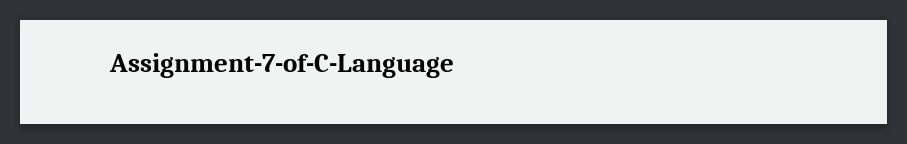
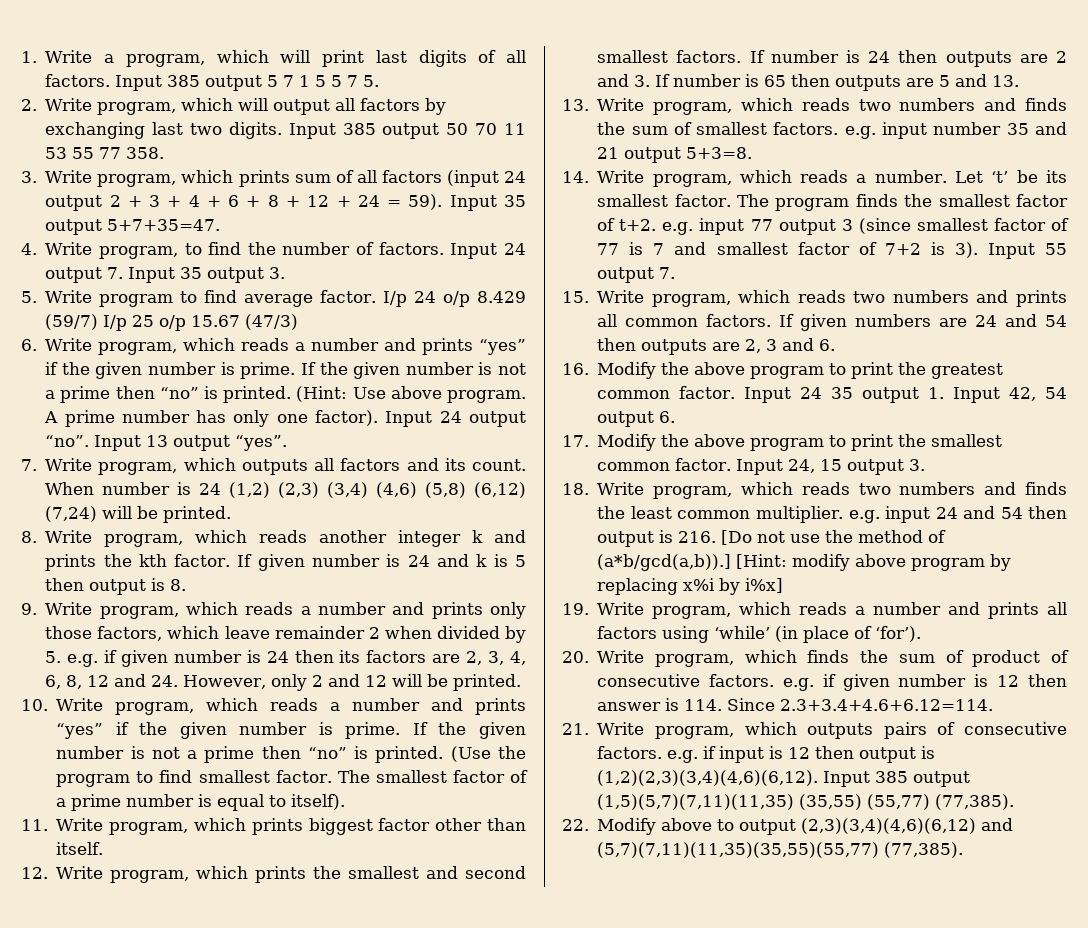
- Assignment-7-of-C-Language
+ 1. Write a program, which will print last digits of all factors. Input 385 output 5 7 1 5 5 7 5.
+ 2. Write program, which will output all factors by exchanging last two digits. Input 385 output 50 70 11 53 55 77 358.
+ 3. Write program, which prints sum of all factors (input 24 output 2 + 3 + 4 + 6 + 8 + 12 + 24 = 59). Input 35 output 5+7+35=47.
+ 4. Write program, to find the number of factors. Input 24 output 7. Input 35 output 3.
+ 5. Write program to find average factor. I/p 24 o/p 8.429 (59/7) I/p 25 o/p 15.67 (47/3)
+ 6. Write program, which reads a number and prints “yes” if the given number is prime. If the given number is not a prime then “no” is printed. (Hint: Use above program. A prime number has only one factor). Input 24 output “no”. Input 13 output “yes”.
+ 7. Write program, which outputs all factors and its count. When number is 24 (1,2) (2,3) (3,4) (4,6) (5,8) (6,12) (7,24) will be printed.
+ 8. Write program, which reads another integer k and prints the kth factor. If given number is 24 and k is 5 then output is 8.
+ 9. Write program, which reads a number and prints only those factors, which leave remainder 2 when divided by 5. e.g. if given number is 24 then its factors are 2, 3, 4, 6, 8, 12 and 24. However, only 2 and 12 will be printed.
+ 10. Write program, which reads a number and prints “yes” if the given number is prime. If the given number is not a prime then “no” is printed. (Use the program to find smallest factor. The smallest factor of a prime number is equal to itself).
+ 11. Write program, which prints biggest factor other than itself.
+ 12. Write program, which prints the smallest and second smallest factors. If number is 24 then outputs are 2 and 3. If number is 65 then outputs are 5 and 13.
+ 13. Write program, which reads two numbers and finds the sum of smallest factors. e.g. input number 35 and 21 output 5+3=8.
+ 14. Write program, which reads a number. Let ‘t’ be its smallest factor. The program finds the smallest factor of t+2. e.g. input 77 output 3 (since smallest factor of 77 is 7 and smallest factor of 7+2 is 3). Input 55 output 7.
+ 15. Write program, which reads two numbers and prints all common factors. If given numbers are 24 and 54 then outputs are 2, 3 and 6.
+ 16. Modify the above program to print the greatest common factor. Input 24 35 output 1. Input 42, 54 output 6.
+ 17. Modify the above program to print the smallest common factor. Input 24, 15 output 3.
+ 18. Write program, which reads two numbers and finds the least common multiplier. e.g. input 24 and 54 then output is 216. [Do not use the method of (a*b/gcd(a,b)).] [Hint: modify above program by replacing x%i by i%x]
+ 19. Write program, which reads a number and prints all factors using ‘while’ (in place of ‘for’).
+ 20. Write program, which finds the sum of product of consecutive factors. e.g. if given number is 12 then answer is 114. Since 2.3+3.4+4.6+6.12=114.
+ 21. Write program, which outputs pairs of consecutive factors. e.g. if input is 12 then output is (1,2)(2,3)(3,4)(4,6)(6,12). Input 385 output (1,5)(5,7)(7,11)(11,35) (35,55) (55,77) (77,385).
+ 22. Modify above to output (2,3)(3,4)(4,6)(6,12) and (5,7)(7,11)(11,35)(35,55)(55,77) (77,385).

